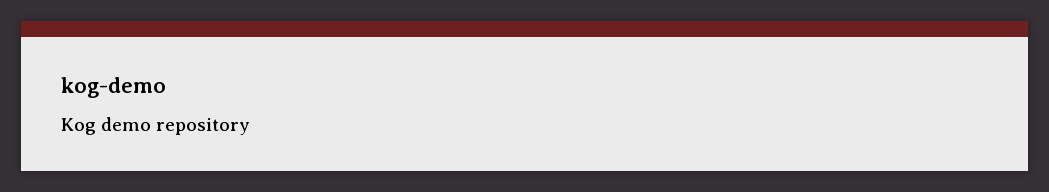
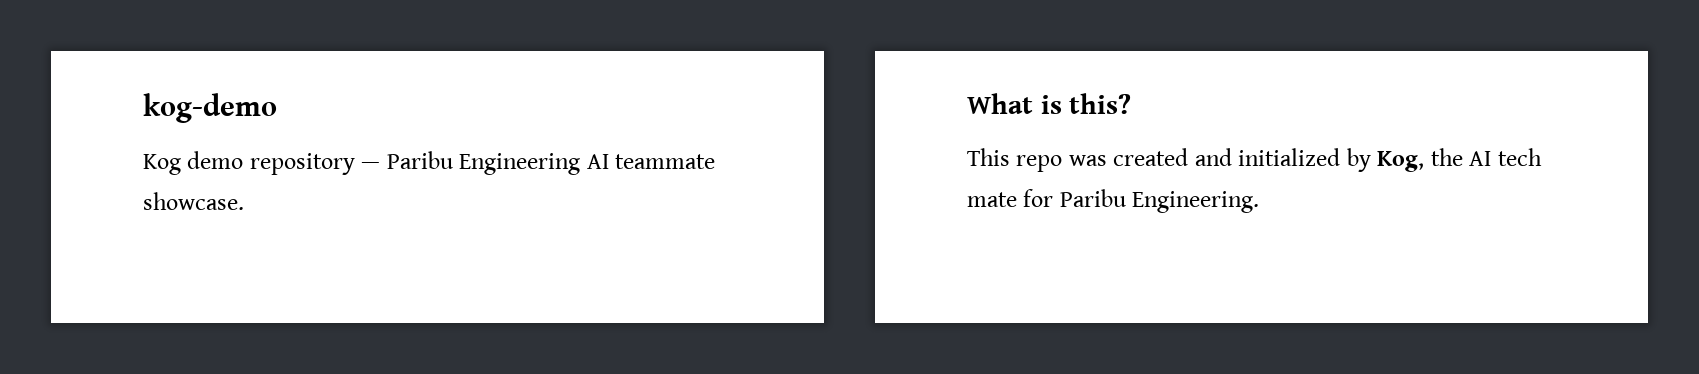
- Kog demo repository
+ Kog demo repository — Paribu Engineering AI teammate showcase.
+ What is this?
+ This repo was created and initialized by Kog, the AI tech mate for Paribu Engineering.

